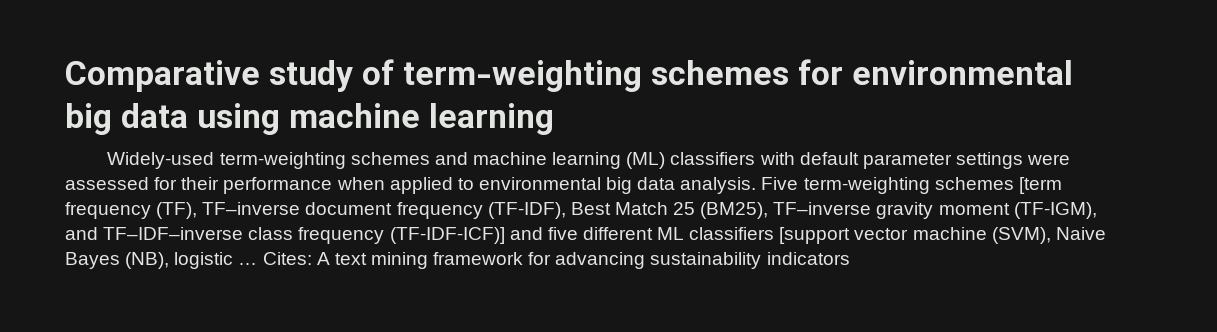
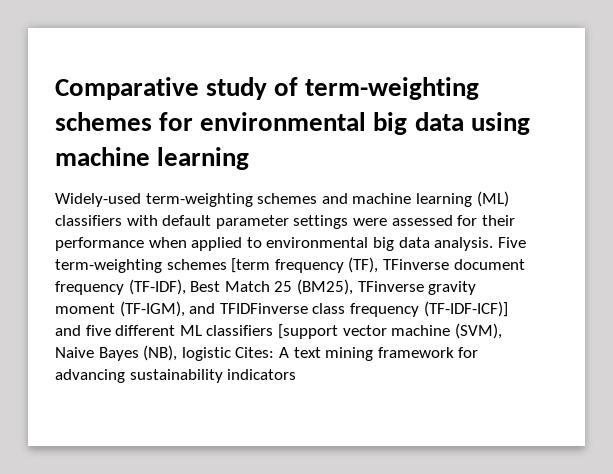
- Five term-weighting schemes [term frequency (TF), TF–inverse document frequency (TF-IDF), Best Match 25 (BM25), TF–inverse gravity moment (TF-IGM), and TF–IDF–inverse class frequency (TF-IDF-ICF)] and five different ML classifiers [support vector machine (SVM), Naive Bayes (NB), logistic … Cites: A text mining framework for advancing sustainability indicators
+ Five term-weighting schemes [term frequency (TF), TFinverse document frequency (TF-IDF), Best Match 25 (BM25), TFinverse gravity moment (TF-IGM), and TFIDFinverse class frequency (TF-IDF-ICF)] and five different ML classifiers [support vector machine (SVM), Naive Bayes (NB), logistic Cites: A text mining framework for advancing sustainability indicators

